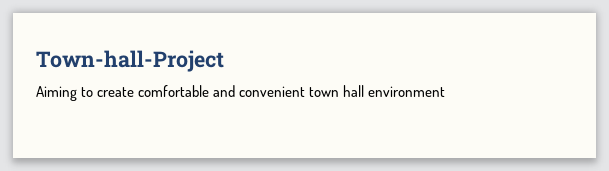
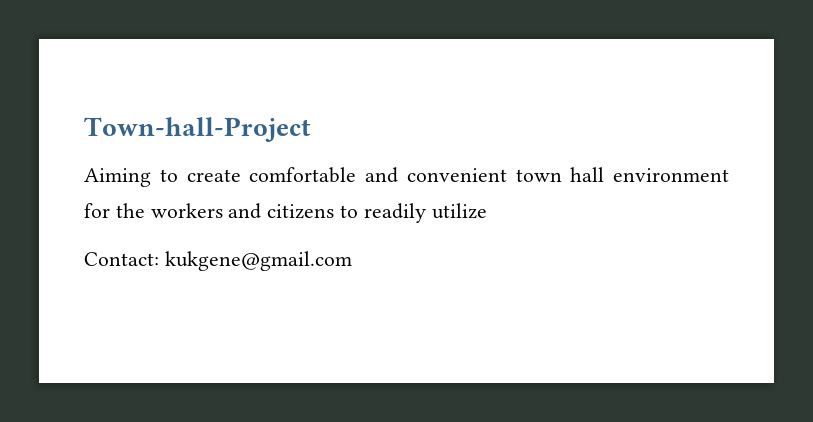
- Aiming to create comfortable and convenient town hall environment
+ Aiming to create comfortable and convenient town hall environment for the workers and citizens to readily utilize
+ Contact: kukgene@gmail.com

